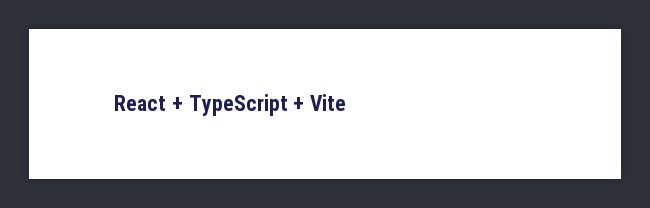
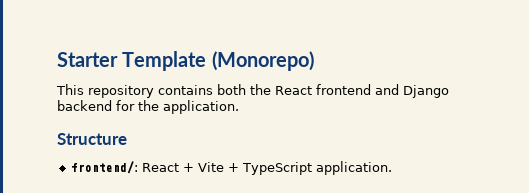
- React + TypeScript + Vite
+ Starter Template (Monorepo)
+ This repository contains both the React frontend and Django backend for the application.
+ Structure
+ frontend/: React + Vite + TypeScript application.

